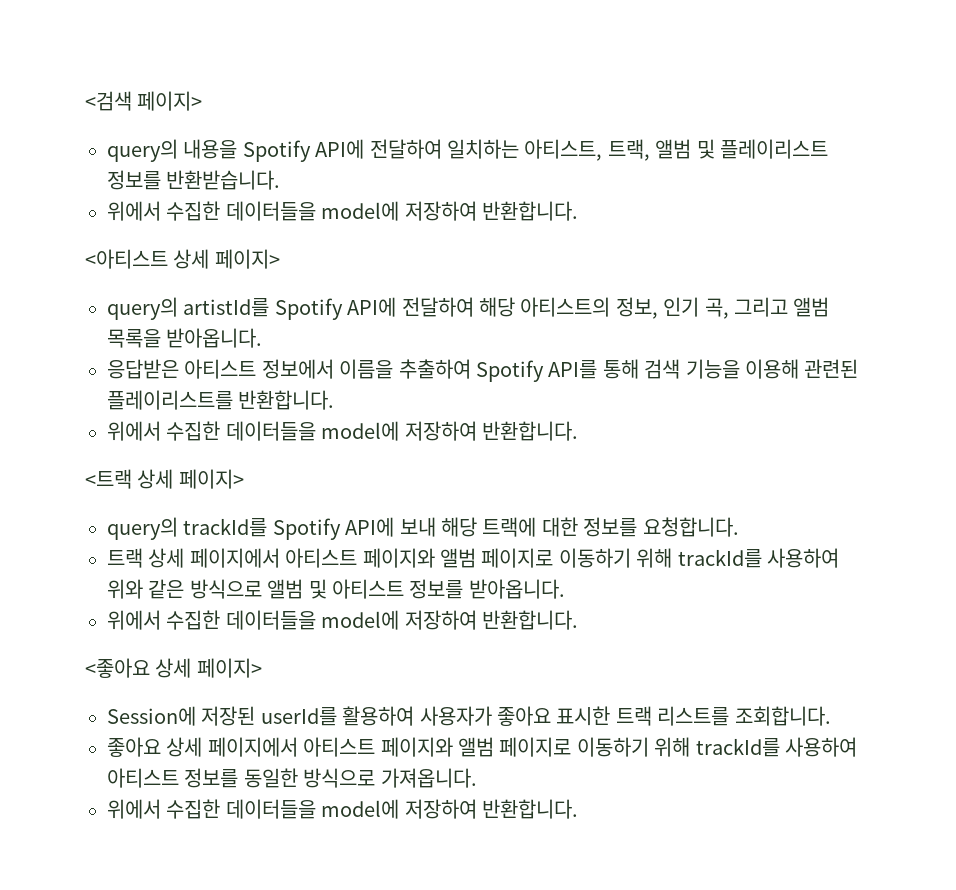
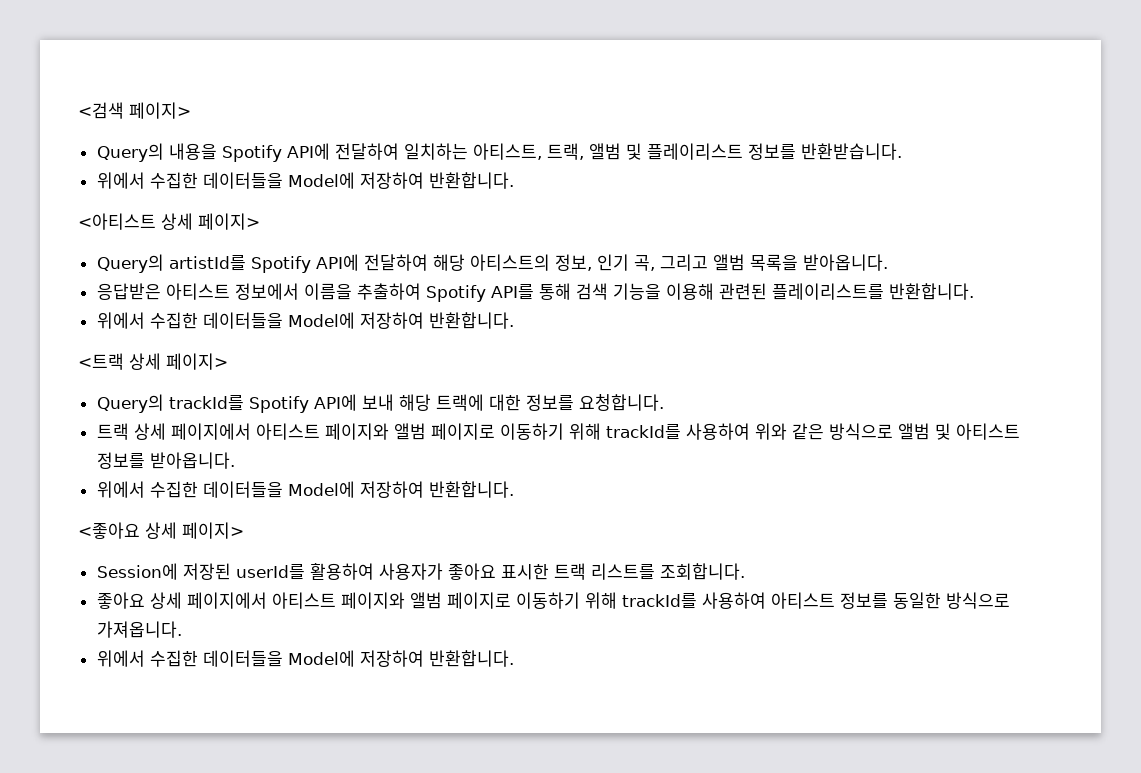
- query의 내용을 Spotify API에 전달하여 일치하는 아티스트, 트랙, 앨범 및 플레이리스트 정보를 반환받습니다.
- 위에서 수집한 데이터들을 model에 저장하여 반환합니다.
+ Query의 내용을 Spotify API에 전달하여 일치하는 아티스트, 트랙, 앨범 및 플레이리스트 정보를 반환받습니다.
+ 위에서 수집한 데이터들을 Model에 저장하여 반환합니다.
- query의 artistId를 Spotify API에 전달하여 해당 아티스트의 정보, 인기 곡, 그리고 앨범 목록을 받아옵니다.
+ Query의 artistId를 Spotify API에 전달하여 해당 아티스트의 정보, 인기 곡, 그리고 앨범 목록을 받아옵니다.
  응답받은 아티스트 정보에서 이름을 추출하여 Spotify API를 통해 검색 기능을 이용해 관련된 플레이리스트를 반환합니다.
- 위에서 수집한 데이터들을 model에 저장하여 반환합니다.
+ 위에서 수집한 데이터들을 Model에 저장하여 반환합니다.
- query의 trackId를 Spotify API에 보내 해당 트랙에 대한 정보를 요청합니다.
+ Query의 trackId를 Spotify API에 보내 해당 트랙에 대한 정보를 요청합니다.
  트랙 상세 페이지에서 아티스트 페이지와 앨범 페이지로 이동하기 위해 trackId를 사용하여 위와 같은 방식으로 앨범 및 아티스트 정보를 받아옵니다.
- 위에서 수집한 데이터들을 model에 저장하여 반환합니다.
+ 위에서 수집한 데이터들을 Model에 저장하여 반환합니다.
  좋아요 상세 페이지에서 아티스트 페이지와 앨범 페이지로 이동하기 위해 trackId를 사용하여 아티스트 정보를 동일한 방식으로 가져옵니다.
- 위에서 수집한 데이터들을 model에 저장하여 반환합니다.
+ 위에서 수집한 데이터들을 Model에 저장하여 반환합니다.

